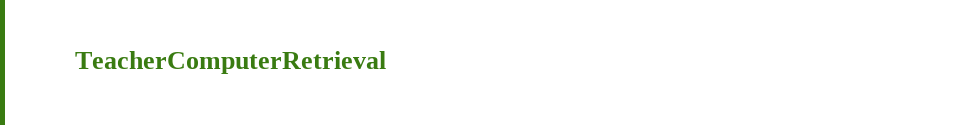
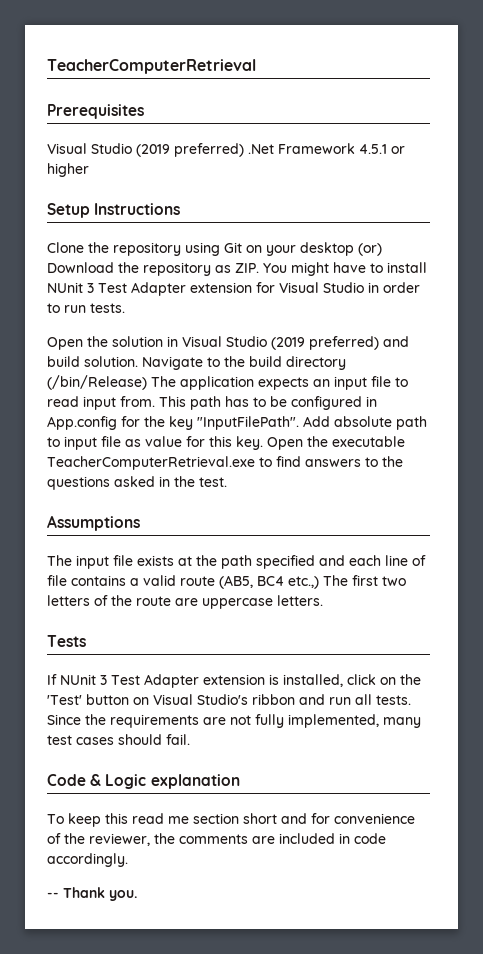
+ Prerequisites
+ Visual Studio (2019 preferred) .Net Framework 4.5.1 or higher
+ Setup Instructions
+ Clone the repository using Git on your desktop (or) Download the repository as ZIP. You might have to install NUnit 3 Test Adapter extension for Visual Studio in order to run tests.
+ Open the solution in Visual Studio (2019 preferred) and build solution. Navigate to the build directory (/bin/Release) The application expects an input file to read input from. This path has to be configured in App.config for the key "InputFilePath". Add absolute path to input file as value for this key. Open the executable TeacherComputerRetrieval.exe to find answers to the questions asked in the test.
+ Assumptions
+ The input file exists at the path specified and each line of file contains a valid route (AB5, BC4 etc.,) The first two letters of the route are uppercase letters.
+ Tests
+ If NUnit 3 Test Adapter extension is installed, click on the 'Test' button on Visual Studio's ribbon and run all tests. Since the requirements are not fully implemented, many test cases should fail.
+ Code & Logic explanation
+ To keep this read me section short and for convenience of the reviewer, the comments are included in code accordingly.
+ -- Thank you.

